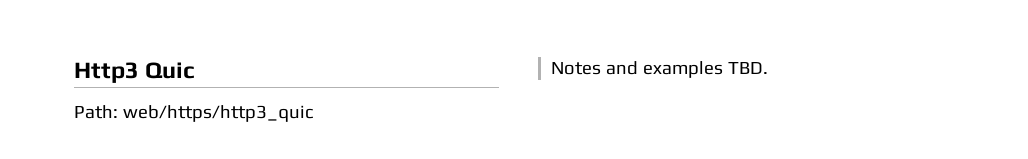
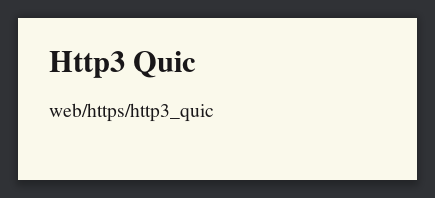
- Path: web/https/http3_quic
+ web/https/http3_quic
- Notes and examples TBD.

